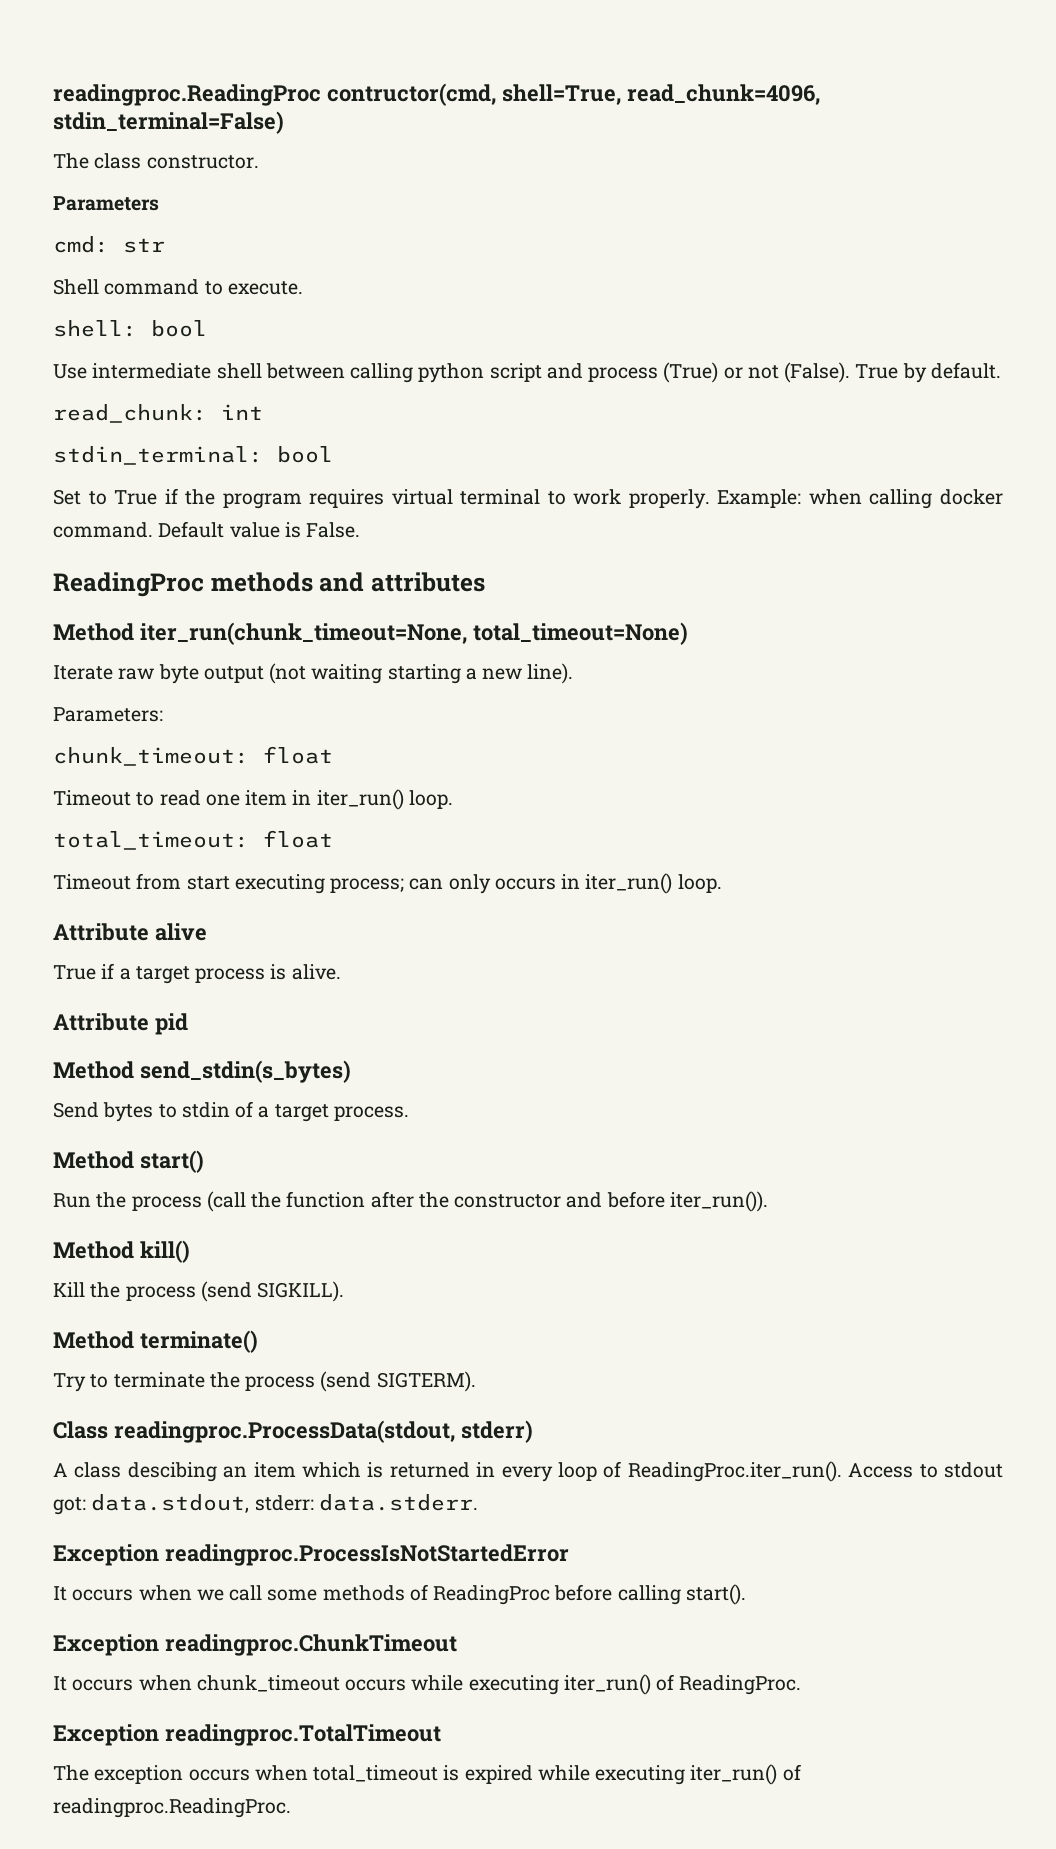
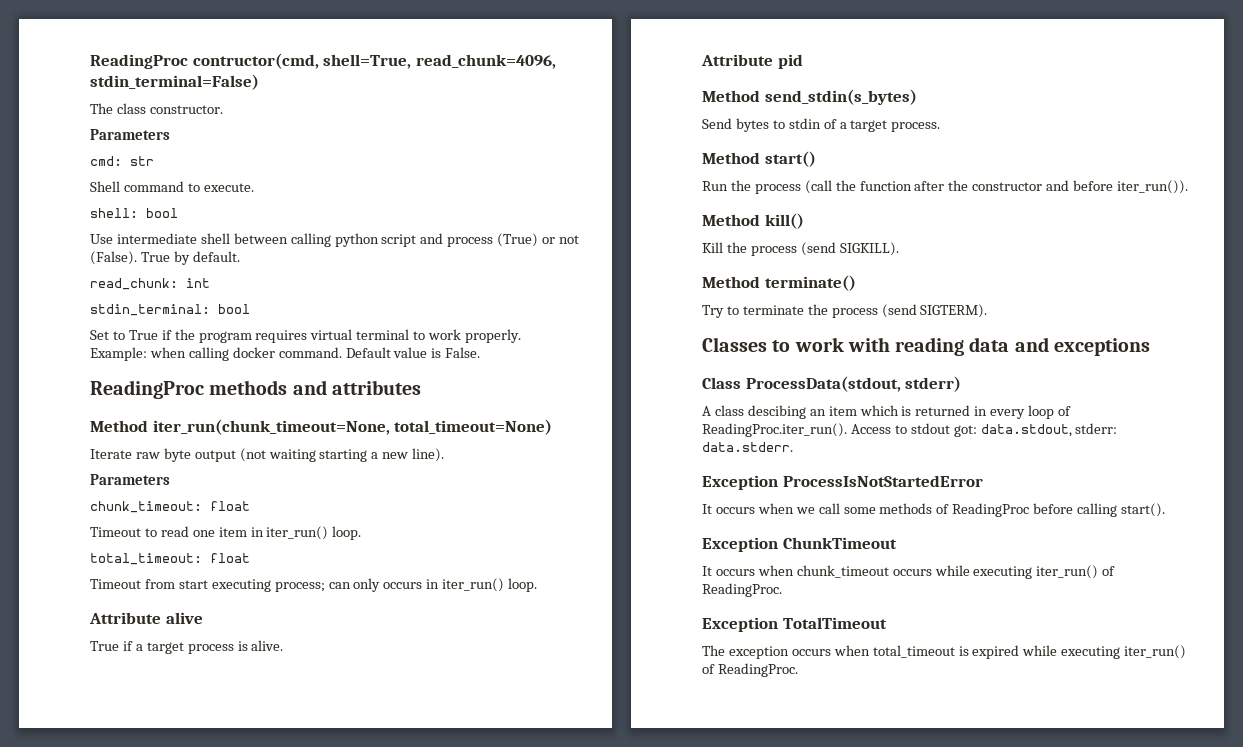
- readingproc.ReadingProc contructor(cmd, shell=True, read_chunk=4096, stdin_terminal=False)
+ ReadingProc contructor(cmd, shell=True, read_chunk=4096, stdin_terminal=False)
  Iterate raw byte output (not waiting starting a new line).
- Parameters:
+ Parameters
+ Classes to work with reading data and exceptions
- Class readingproc.ProcessData(stdout, stderr)
+ Class ProcessData(stdout, stderr)
- Exception readingproc.ProcessIsNotStartedError
+ Exception ProcessIsNotStartedError
- Exception readingproc.ChunkTimeout
+ Exception ChunkTimeout
- Exception readingproc.TotalTimeout
+ Exception TotalTimeout
- The exception occurs when total_timeout is expired while executing iter_run() of readingproc.ReadingProc.
+ The exception occurs when total_timeout is expired while executing iter_run() of ReadingProc.

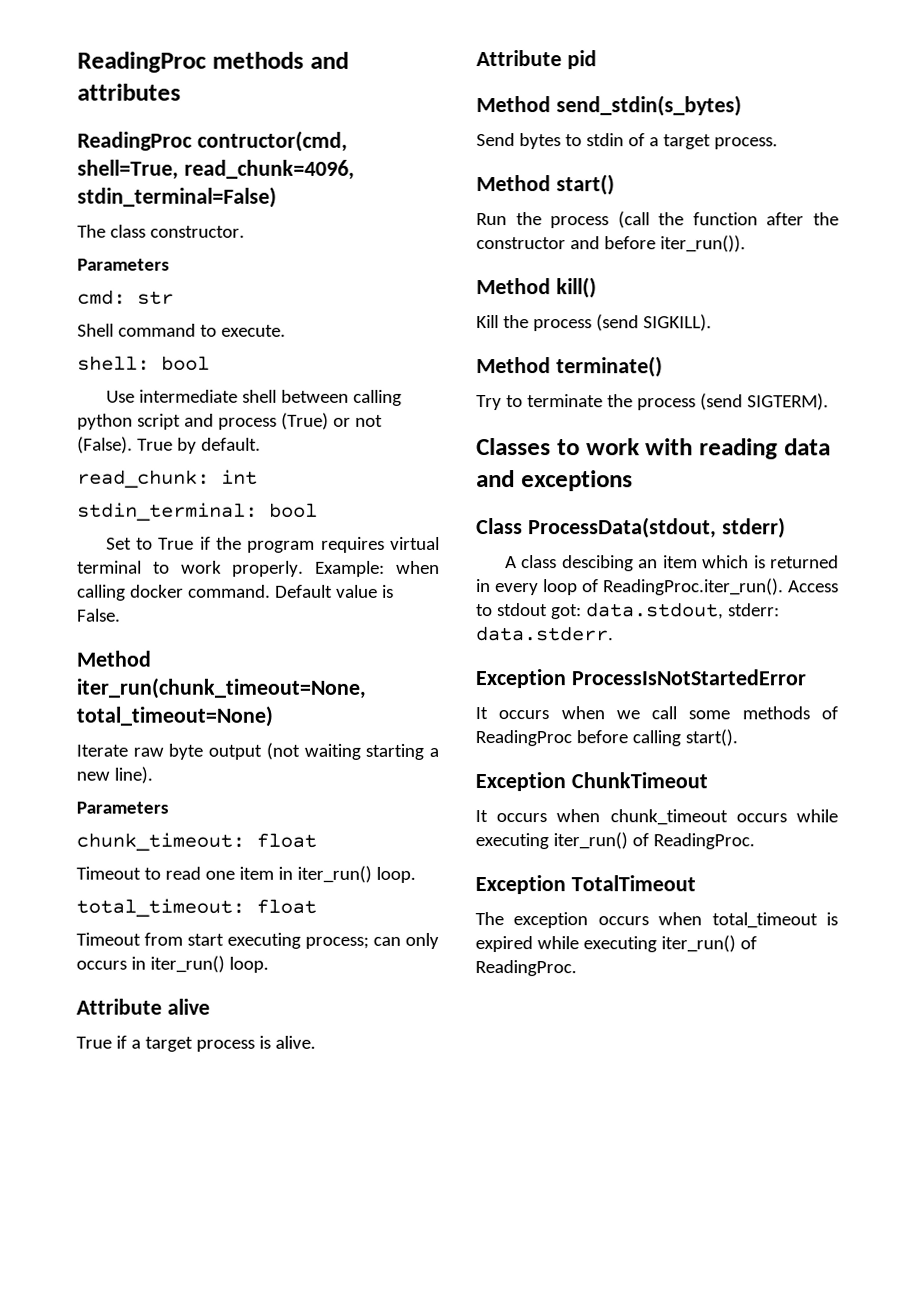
+ ReadingProc methods and attributes
- ReadingProc methods and attributes

